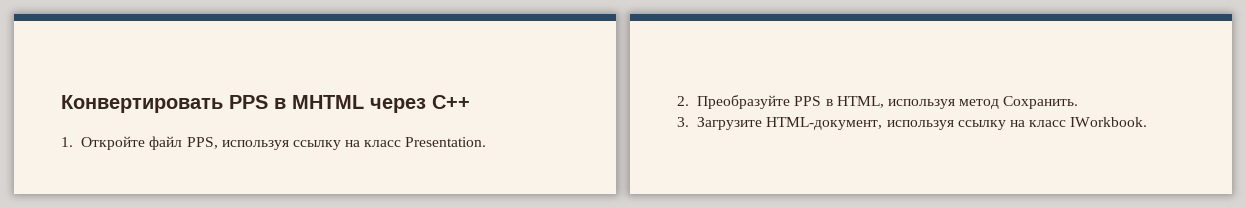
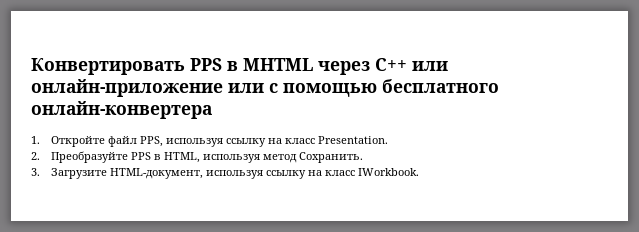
- Конвертировать PPS в MHTML через C++
+ Конвертировать PPS в MHTML через C++ или онлайн-приложение или с помощью бесплатного онлайн-конвертера

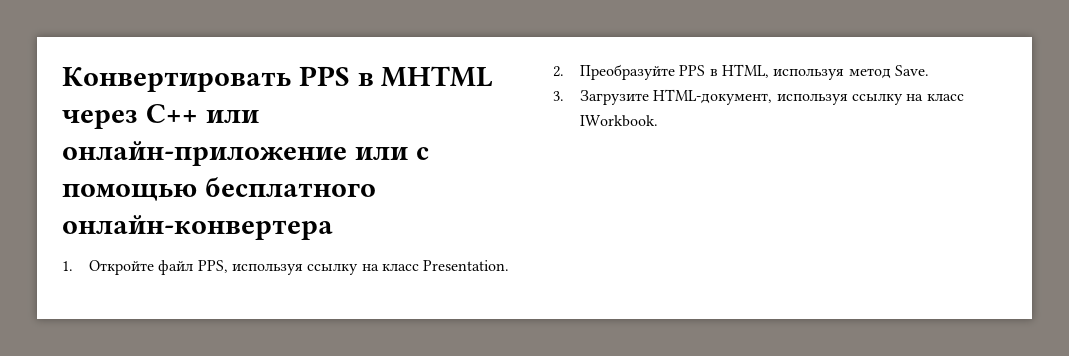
- 2. Преобразуйте PPS в HTML, используя метод Сохранить.
+ 2. Преобразуйте PPS в HTML, используя метод Save.

